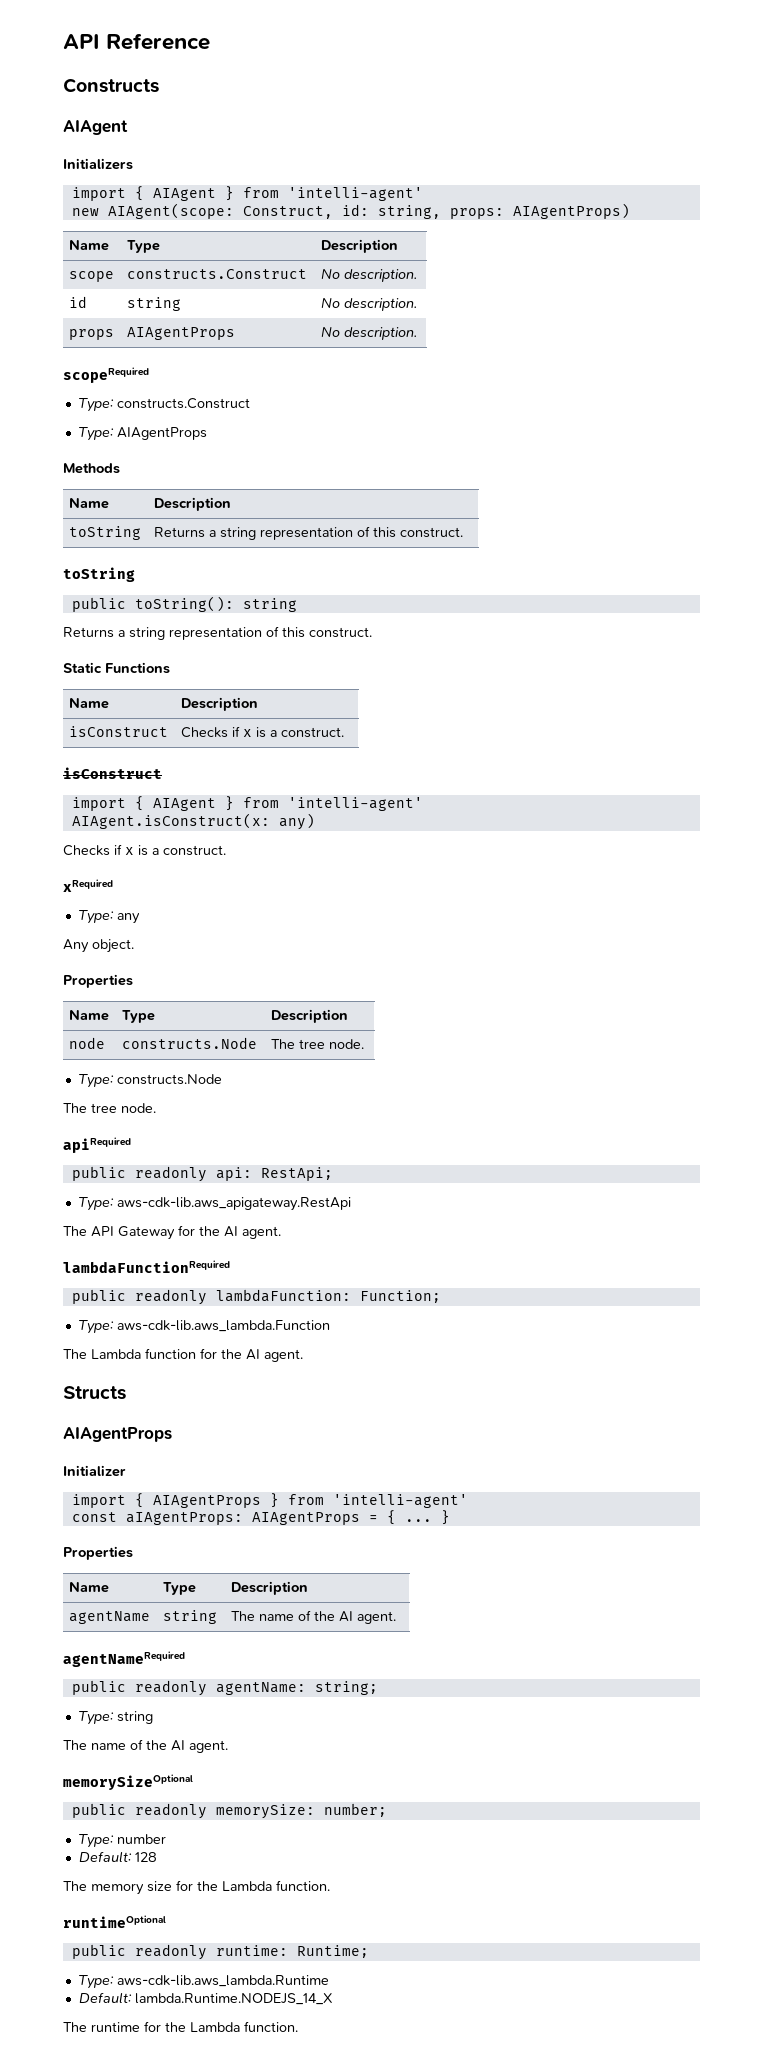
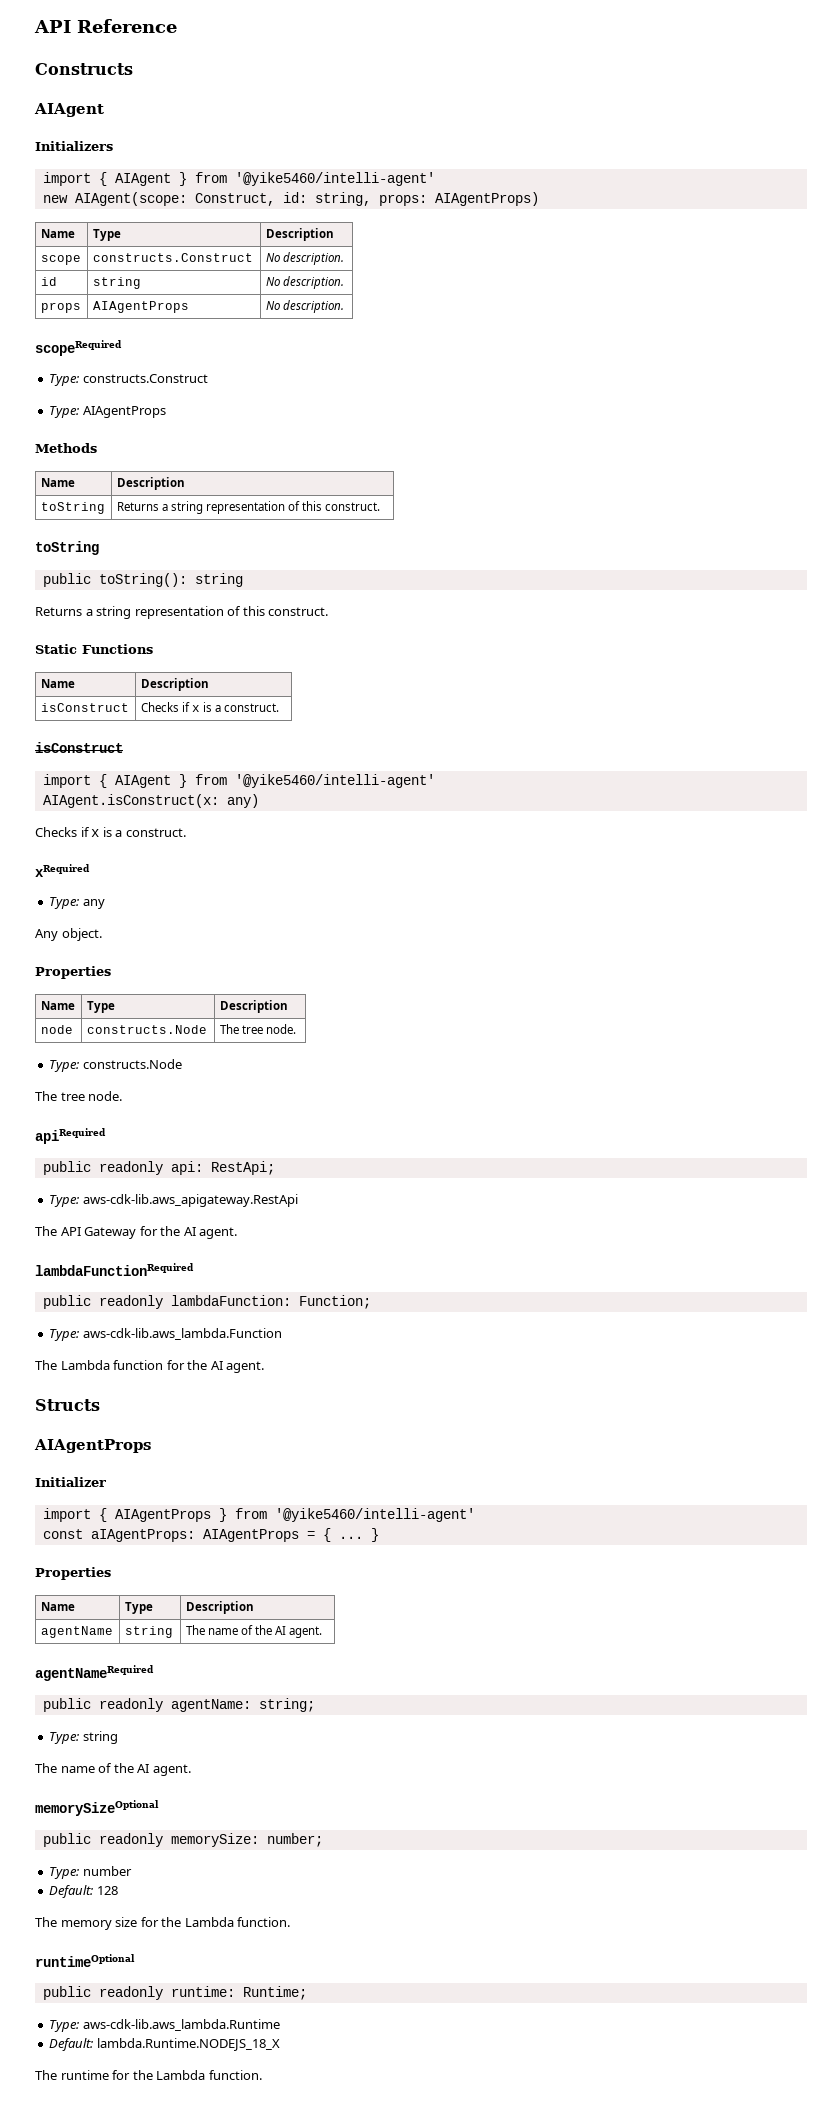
  Initializers
- import { AIAgent } from 'intelli-agent'
+ import { AIAgent } from '@yike5460/intelli-agent'
  isConstruct | Checks if x is a construct.
  isConstruct
- import { AIAgent } from 'intelli-agent'
+ import { AIAgent } from '@yike5460/intelli-agent'
- import { AIAgentProps } from 'intelli-agent'
+ import { AIAgentProps } from '@yike5460/intelli-agent'
- Default: lambda.Runtime.NODEJS_14_X
+ Default: lambda.Runtime.NODEJS_18_X

